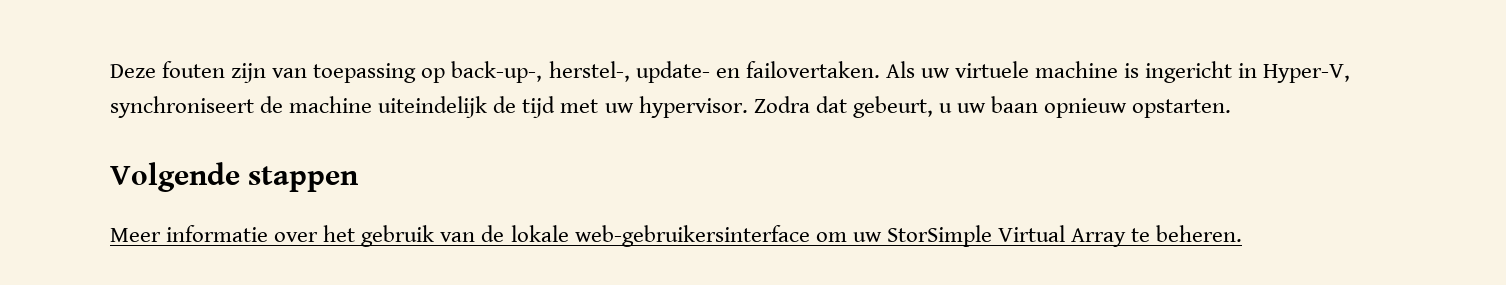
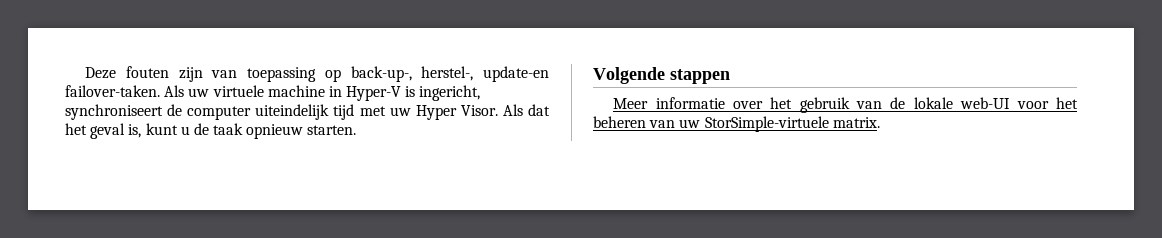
- Deze fouten zijn van toepassing op back-up-, herstel-, update- en failovertaken.
+ Deze fouten zijn van toepassing op back-up-, herstel-, update-en failover-taken.
- Als uw virtuele machine is ingericht in Hyper-V, synchroniseert de machine uiteindelijk de tijd met uw hypervisor. Zodra dat gebeurt, u uw baan opnieuw opstarten.
+ Als uw virtuele machine in Hyper-V is ingericht, synchroniseert de computer uiteindelijk tijd met uw Hyper Visor. Als dat het geval is, kunt u de taak opnieuw starten.
- Meer informatie over het gebruik van de lokale web-gebruikersinterface om uw StorSimple Virtual Array te beheren.
+ Meer informatie over het gebruik van de lokale web-UI voor het beheren van uw StorSimple-virtuele matrix.

